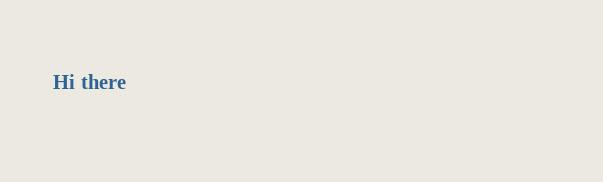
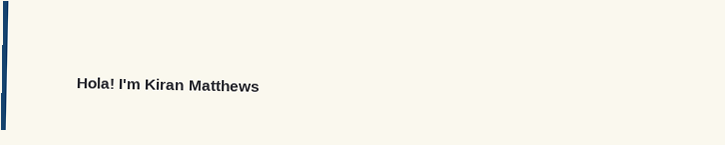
- Hi there
+ Hola! I'm Kiran Matthews

